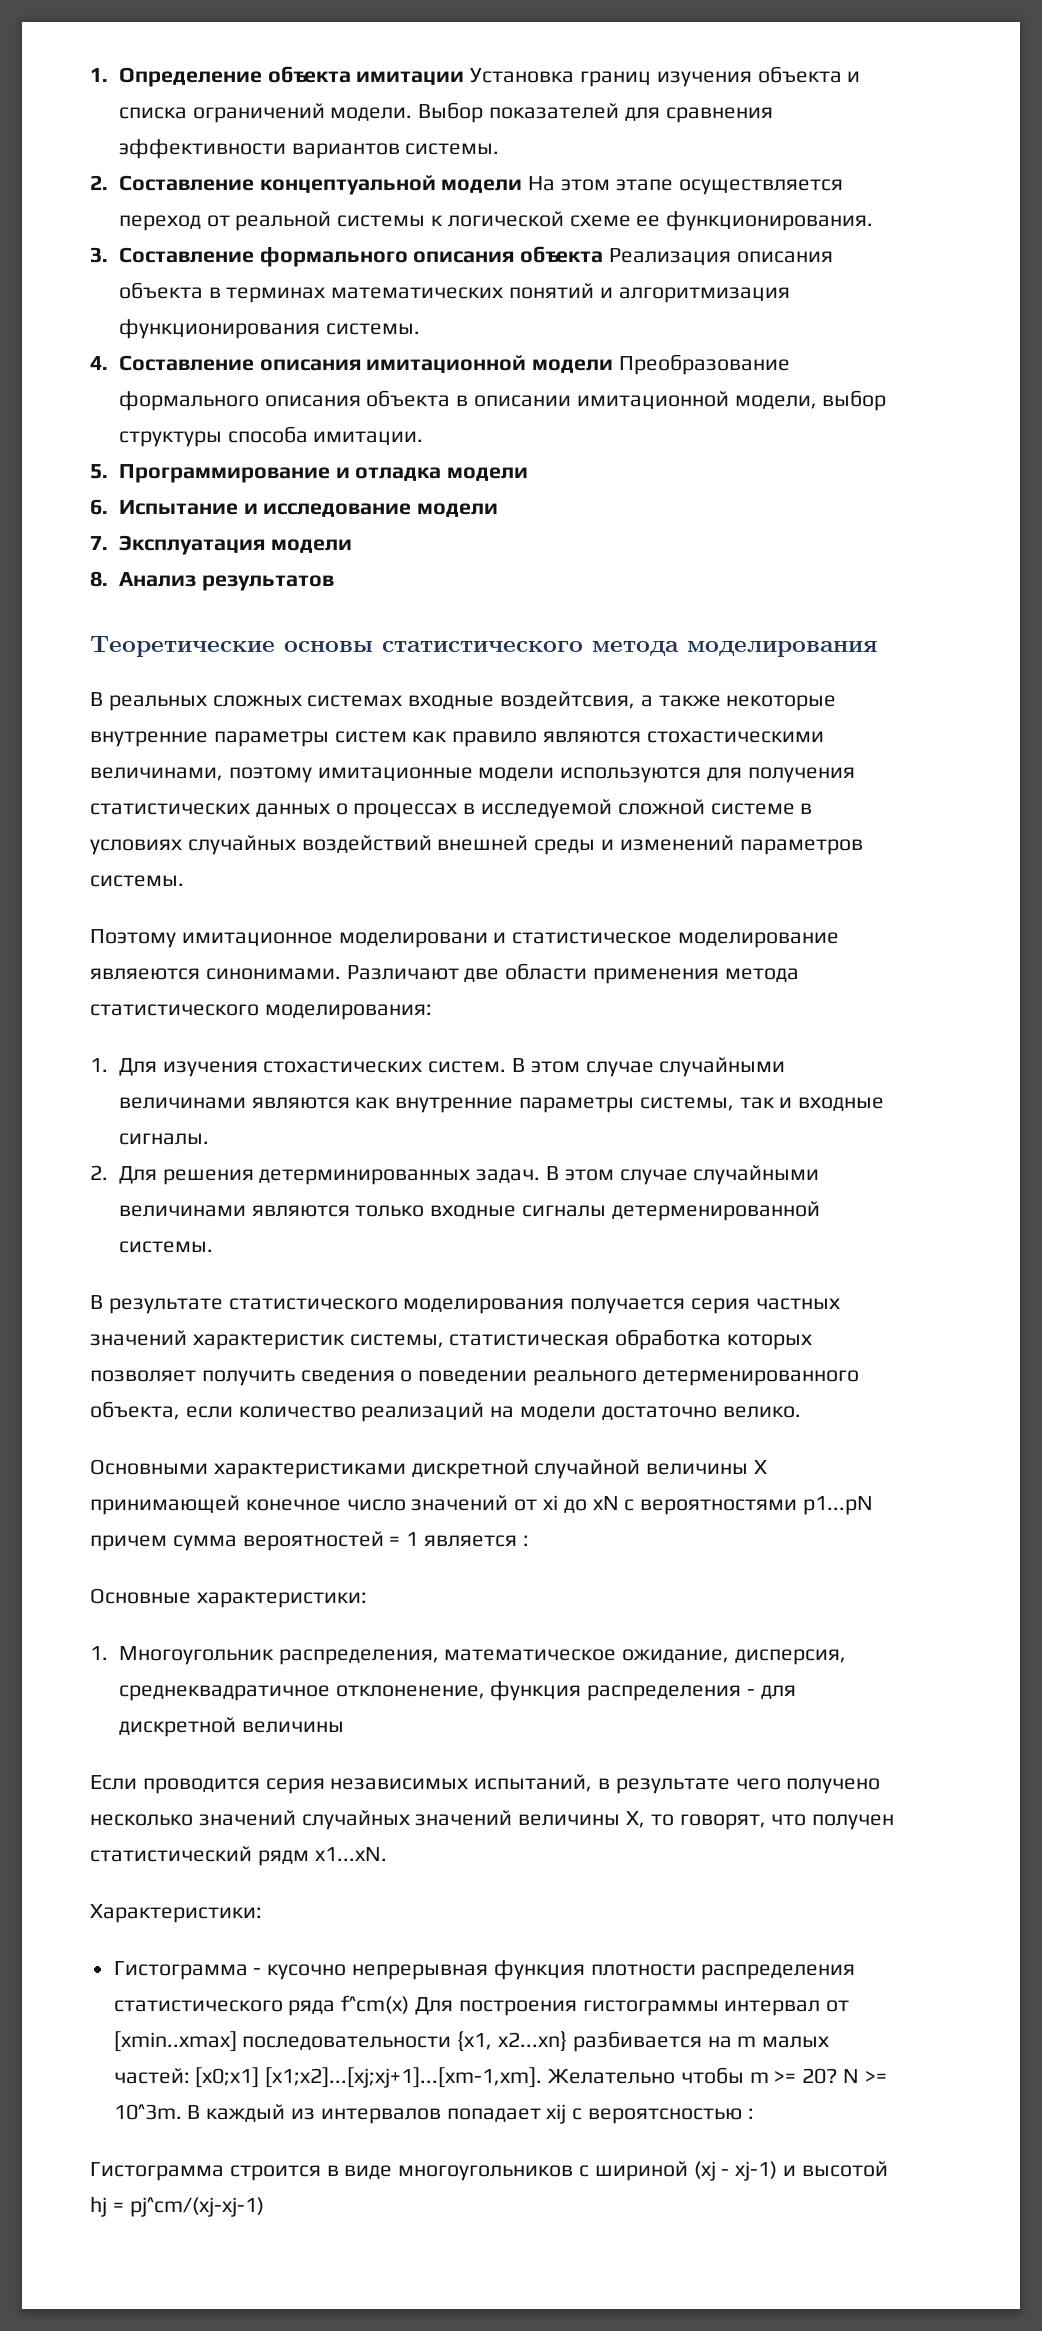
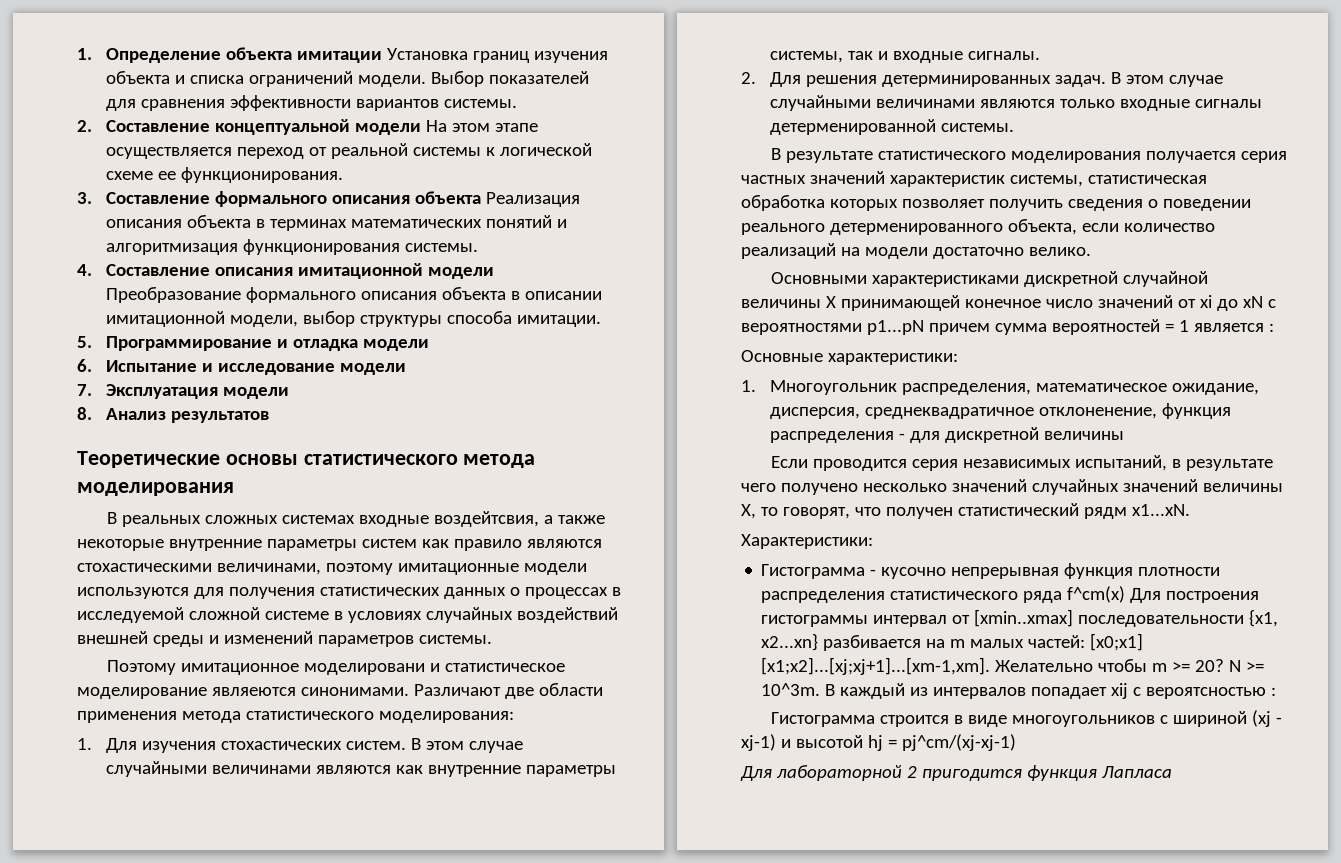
+ Для лабораторной 2 пригодится функция Лапласа

